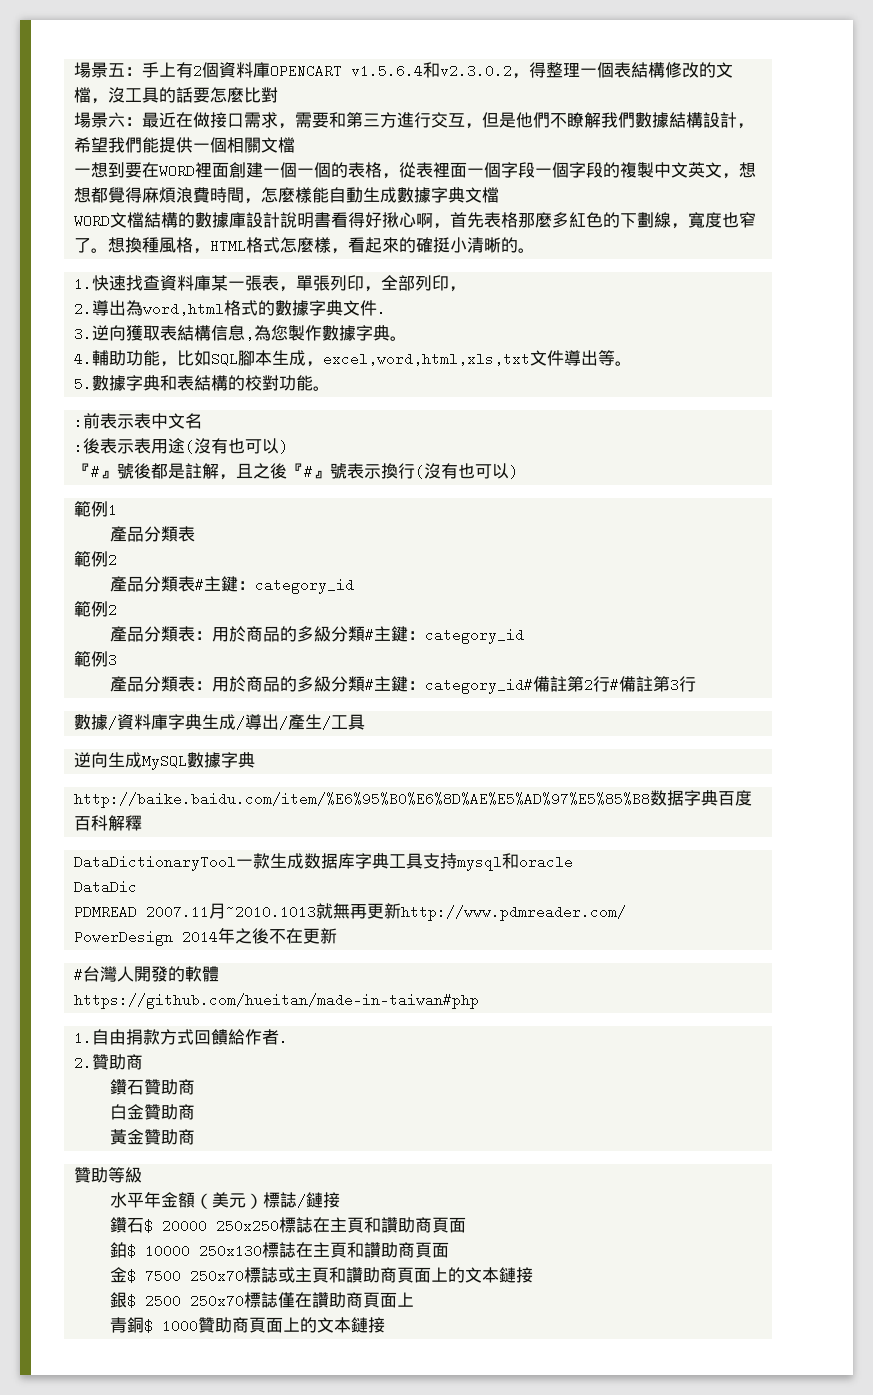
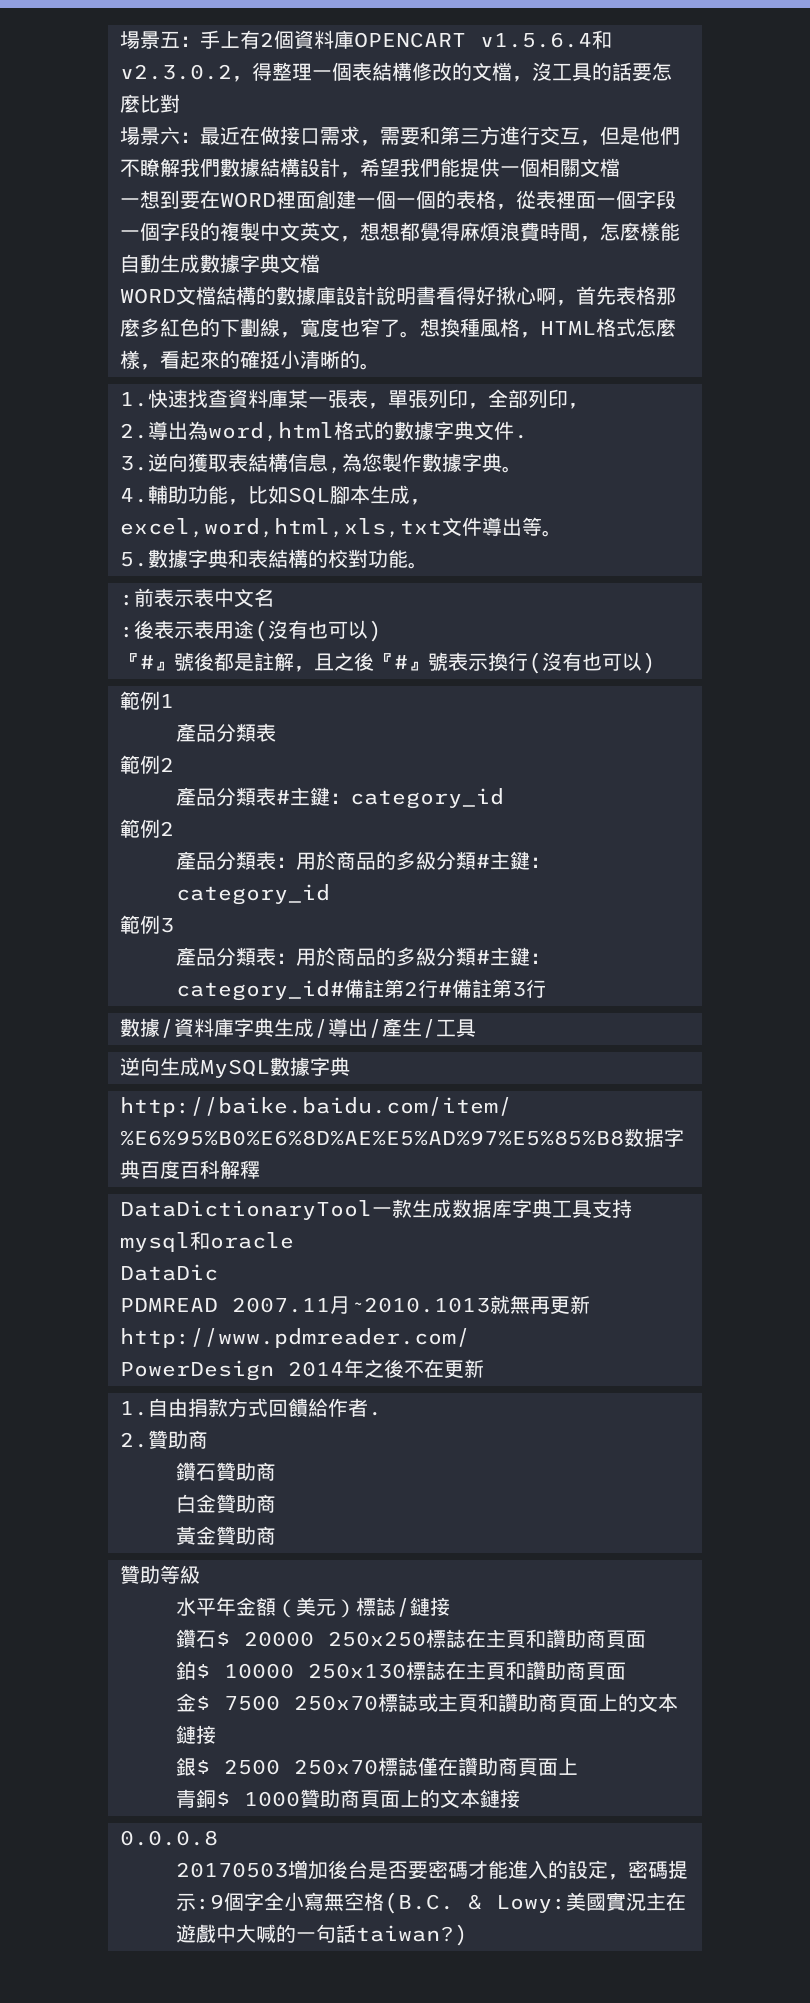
- #台灣人開發的軟體
- https://github.com/hueitan/made-in-taiwan#php
+ 0.0.0.8
+ 20170503增加後台是否要密碼才能進入的設定，密碼提示:9個字全小寫無空格(B.C. & Lowy:美國實況主在遊戲中大喊的一句話taiwan?)

